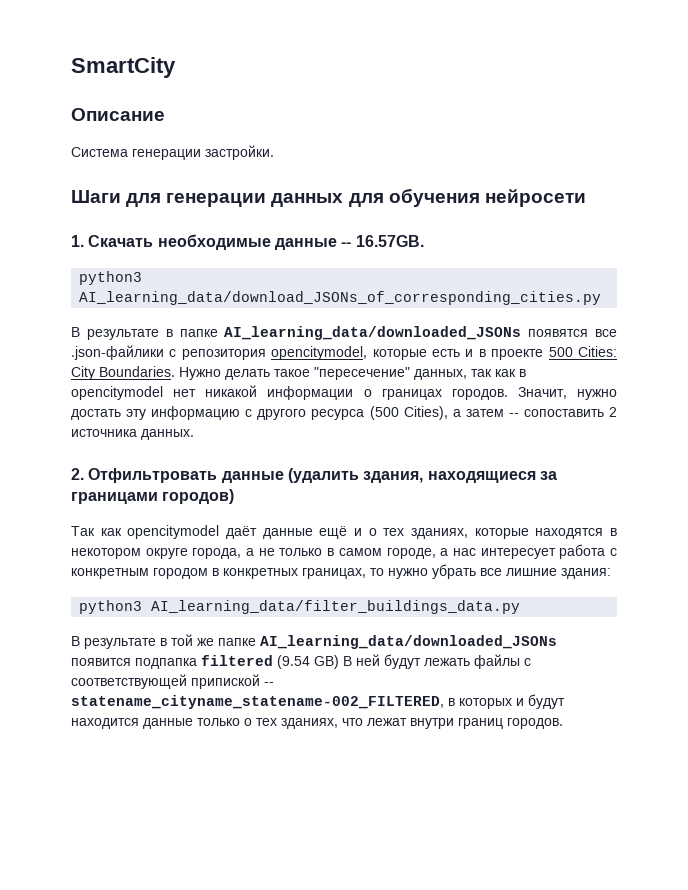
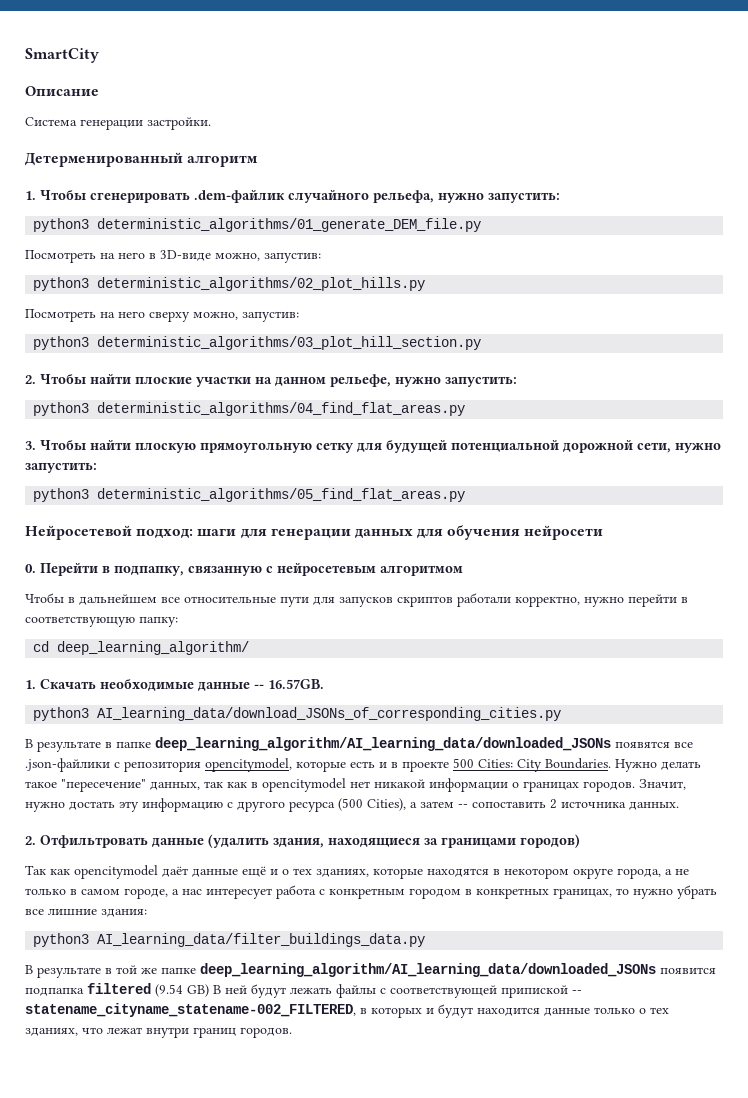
- Шаги для генерации данных для обучения нейросети
+ Детерменированный алгоритм
+ 1. Чтобы сгенерировать .dem-файлик случайного рельефа, нужно запустить:
+ python3 deterministic_algorithms/01_generate_DEM_file.py
+ Посмотреть на него в 3D-виде можно, запустив:
+ python3 deterministic_algorithms/02_plot_hills.py
+ Посмотреть на него сверху можно, запустив:
+ python3 deterministic_algorithms/03_plot_hill_section.py
+ 2. Чтобы найти плоские участки на данном рельефе, нужно запустить:
+ python3 deterministic_algorithms/04_find_flat_areas.py
+ 3. Чтобы найти плоскую прямоугольную сетку для будущей потенциальной дорожной сети, нужно запустить:
+ python3 deterministic_algorithms/05_find_flat_areas.py
+ Нейросетевой подход: шаги для генерации данных для обучения нейросети
+ 0. Перейти в подпапку, связанную с нейросетевым алгоритмом
+ Чтобы в дальнейшем все относительные пути для запусков скриптов работали корректно, нужно перейти в соответствующую папку:
+ cd deep_learning_algorithm/
- В результате в папке AI_learning_data/downloaded_JSONs появятся все .json-файлики с репозитория opencitymodel, которые есть и в проекте 500 Cities: City Boundaries.
+ В результате в папке deep_learning_algorithm/AI_learning_data/downloaded_JSONs появятся все .json-файлики с репозитория opencitymodel, которые есть и в проекте 500 Cities: City Boundaries.
- В результате в той же папке AI_learning_data/downloaded_JSONs появится подпапка filtered (9.54 GB) В ней будут лежать файлы с соответствующей припиской -- statename_cityname_statename-002_FILTERED, в которых и будут находится данные только о тех зданиях, что лежат внутри границ городов.
+ В результате в той же папке deep_learning_algorithm/AI_learning_data/downloaded_JSONs появится подпапка filtered (9.54 GB) В ней будут лежать файлы с соответствующей припиской -- statename_cityname_statename-002_FILTERED, в которых и будут находится данные только о тех зданиях, что лежат внутри границ городов.

